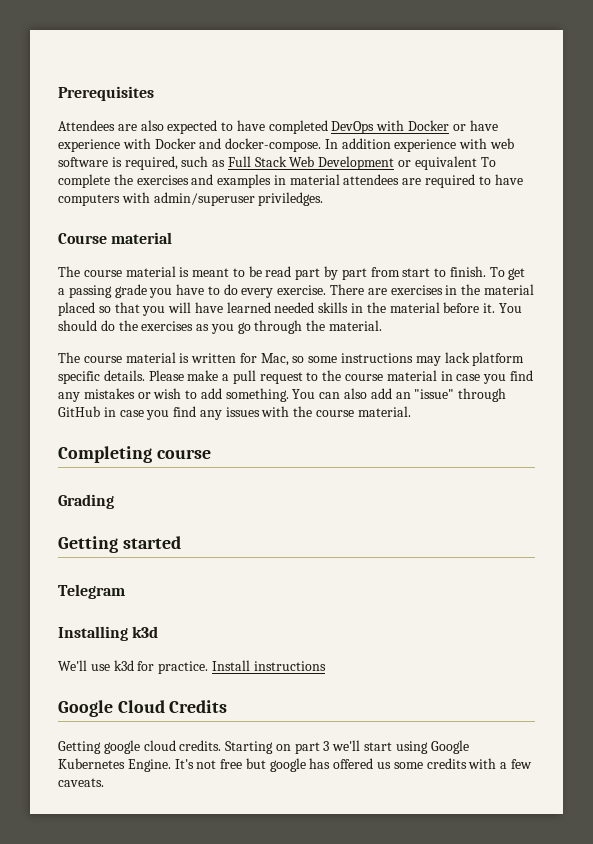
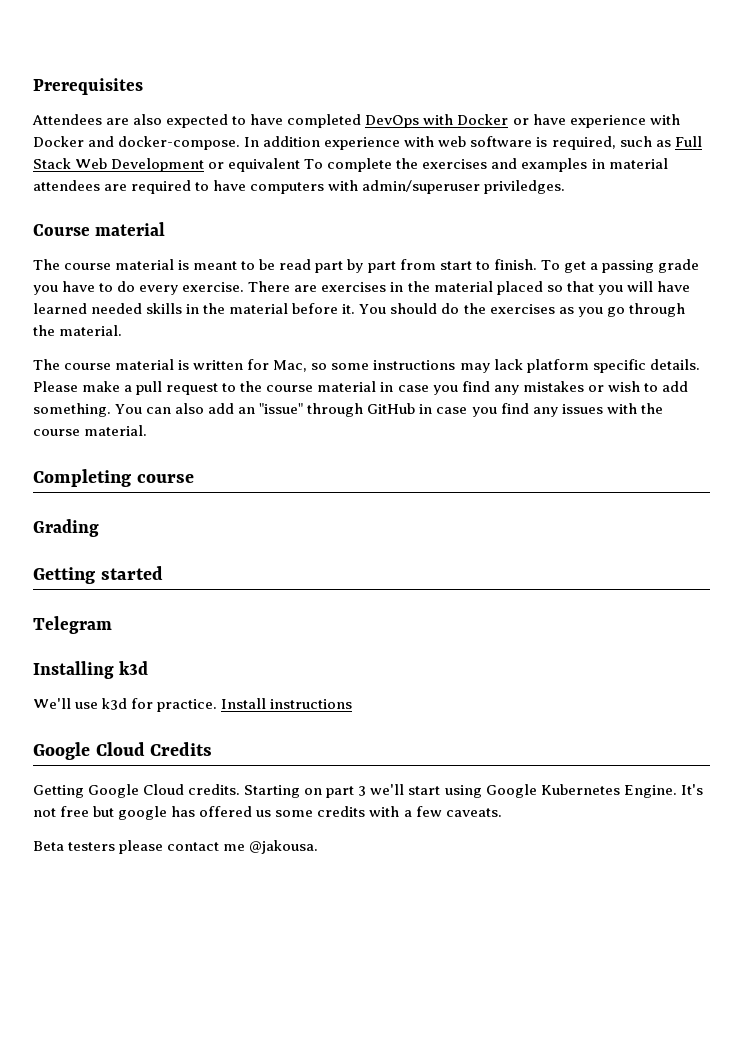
- Getting google cloud credits.
+ Getting Google Cloud credits.
+ Beta testers please contact me @jakousa.

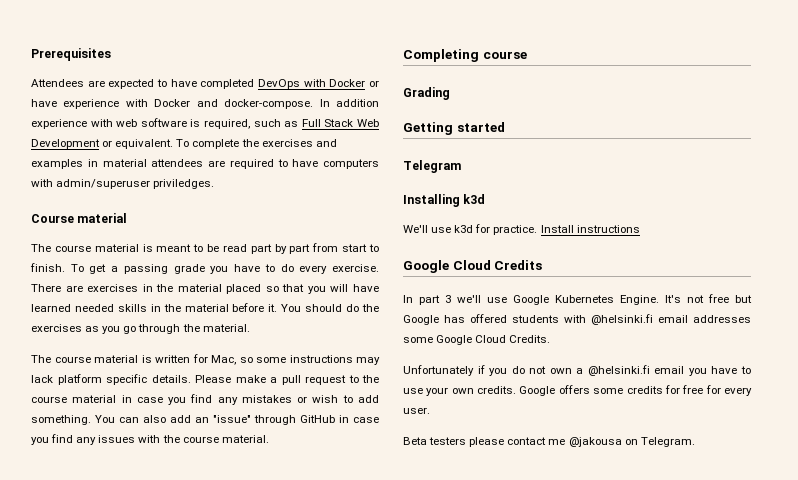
- Attendees are also expected to have completed DevOps with Docker or have experience with Docker and docker-compose.
+ Attendees are expected to have completed DevOps with Docker or have experience with Docker and docker-compose.
- In addition experience with web software is required, such as Full Stack Web Development or equivalent To complete the exercises and examples in material attendees are required to have computers with admin/superuser priviledges.
+ In addition experience with web software is required, such as Full Stack Web Development or equivalent. To complete the exercises and examples in material attendees are required to have computers with admin/superuser priviledges.
- Getting Google Cloud credits. Starting on part 3 we'll start using Google Kubernetes Engine.
+ In part 3 we'll use Google Kubernetes Engine.
- It's not free but google has offered us some credits with a few caveats.
+ It's not free but Google has offered students with @helsinki.fi email addresses some Google Cloud Credits.
+ Unfortunately if you do not own a @helsinki.fi email you have to use your own credits. Google offers some credits for free for every user.
- Beta testers please contact me @jakousa.
+ Beta testers please contact me @jakousa on Telegram.

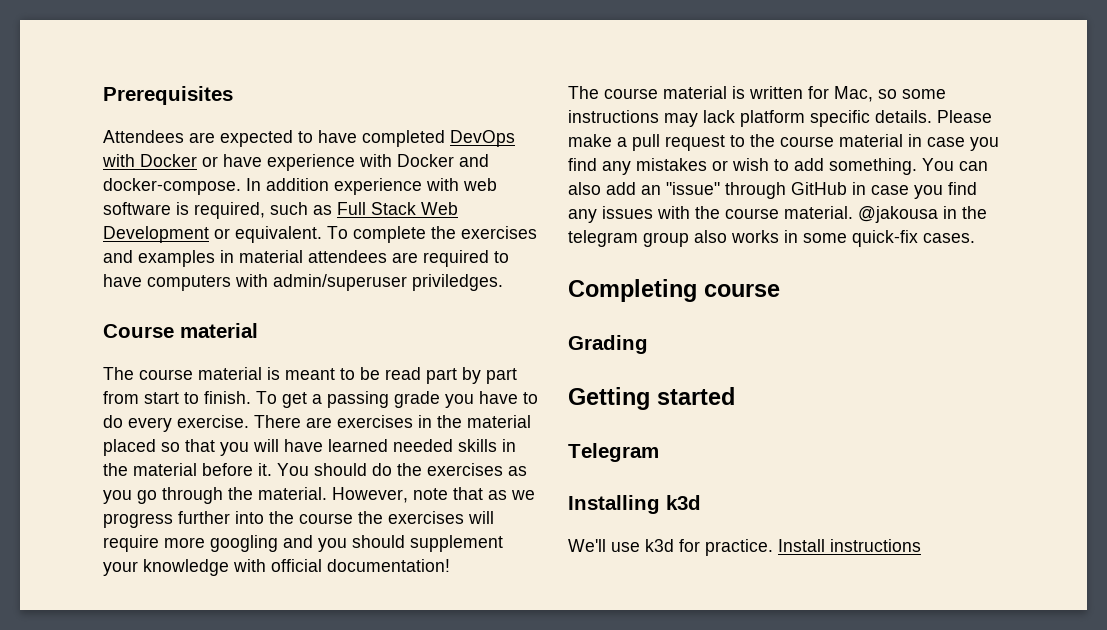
+ However, note that as we progress further into the course the exercises will require more googling and you should supplement your knowledge with official documentation!
+ @jakousa in the telegram group also works in some quick-fix cases.
- Google Cloud Credits
- In part 3 we'll use Google Kubernetes Engine. It's not free but Google has offered students with @helsinki.fi email addresses some Google Cloud Credits.
- Unfortunately if you do not own a @helsinki.fi email you have to use your own credits. Google offers some credits for free for every user.
- Beta testers please contact me @jakousa on Telegram.

